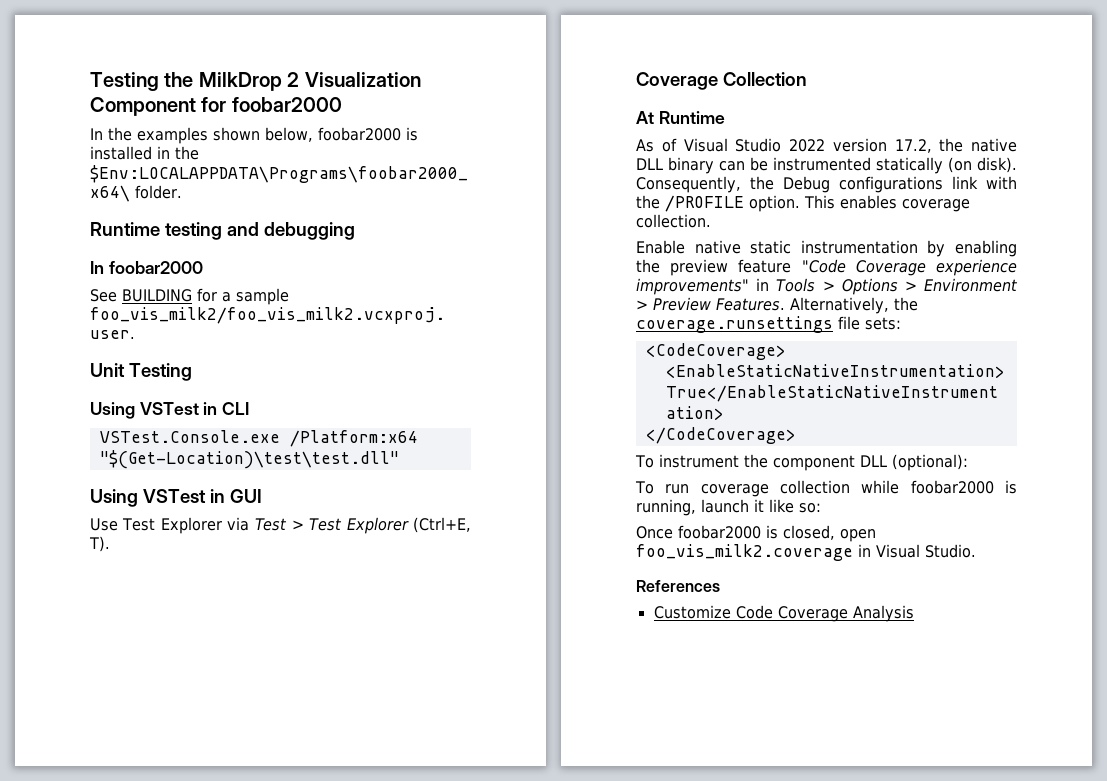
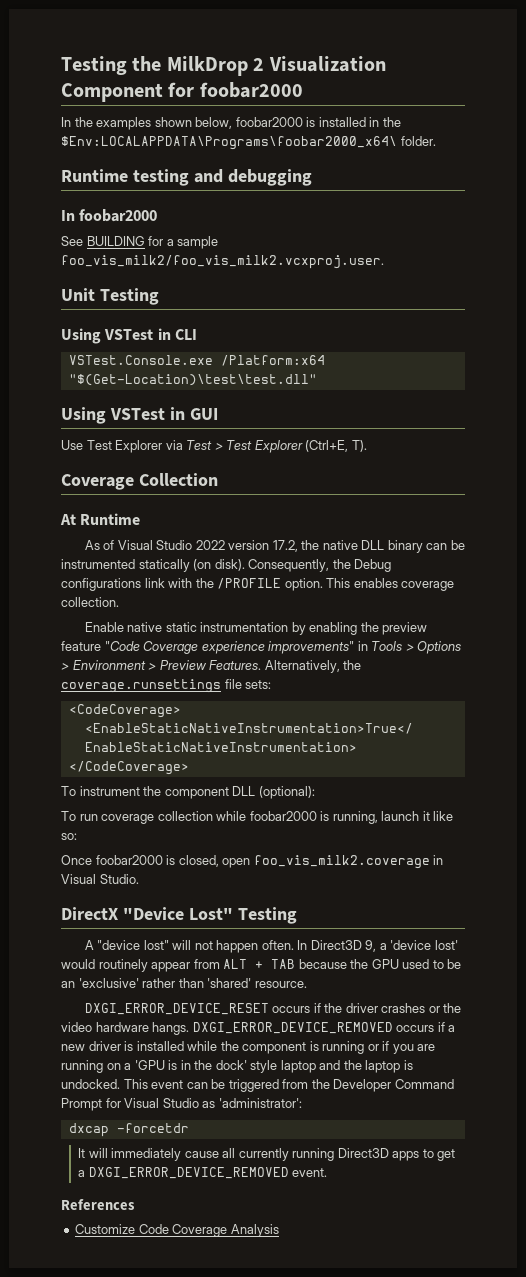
+ DirectX "Device Lost" Testing
+ A "device lost" will not happen often. In Direct3D 9, a 'device lost' would routinely appear from ALT + TAB because the GPU used to be an 'exclusive' rather than 'shared' resource.
+ DXGI_ERROR_DEVICE_RESET occurs if the driver crashes or the video hardware hangs. DXGI_ERROR_DEVICE_REMOVED occurs if a new driver is installed while the component is running or if you are running on a 'GPU is in the dock' style laptop and the laptop is undocked. This event can be triggered from the Developer Command Prompt for Visual Studio as 'administrator':
+ dxcap -forcetdr
+ It will immediately cause all currently running Direct3D apps to get a DXGI_ERROR_DEVICE_REMOVED event.

